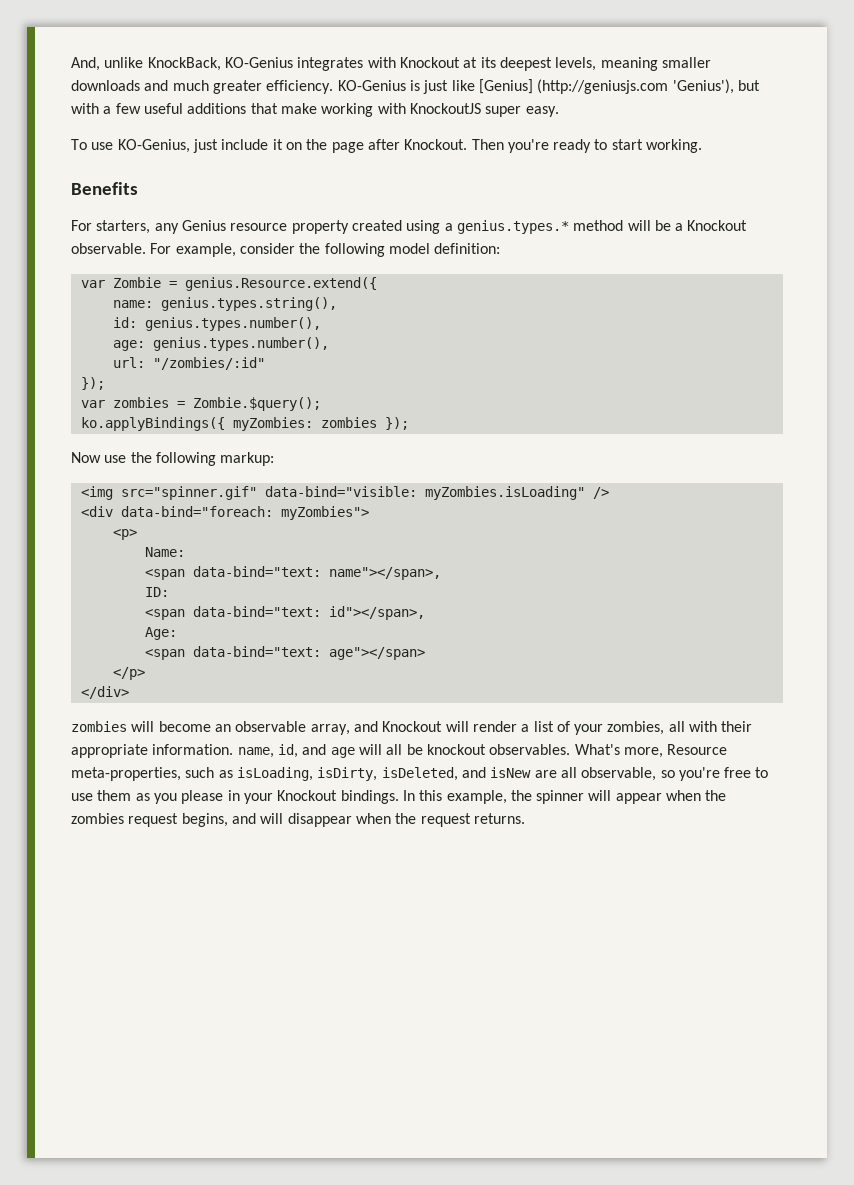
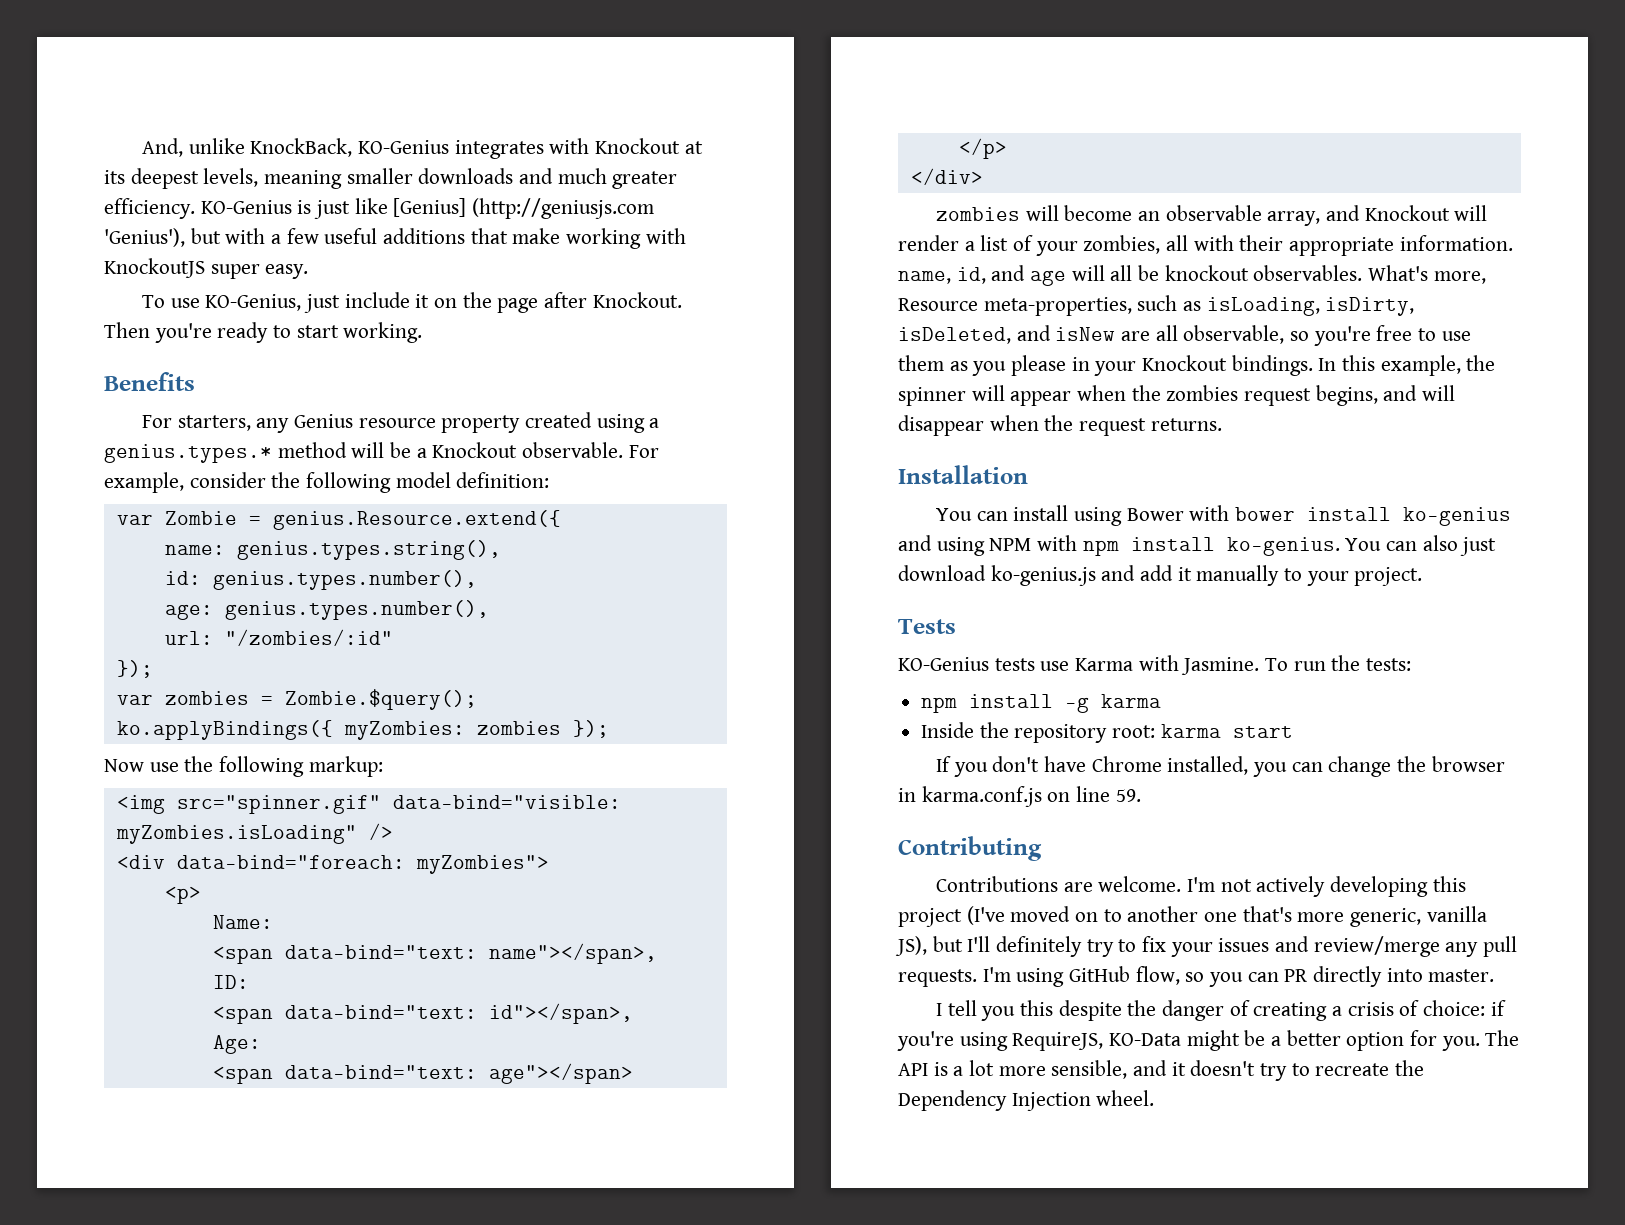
+ Installation
+ You can install using Bower with bower install ko-genius and using NPM with npm install ko-genius. You can also just download ko-genius.js and add it manually to your project.
+ Tests
+ KO-Genius tests use Karma with Jasmine. To run the tests:
+ npm install -g karma
+ Inside the repository root: karma start
+ If you don't have Chrome installed, you can change the browser in karma.conf.js on line 59.
+ Contributing
+ Contributions are welcome. I'm not actively developing this project (I've moved on to another one that's more generic, vanilla JS), but I'll definitely try to fix your issues and review/merge any pull requests. I'm using GitHub flow, so you can PR directly into master.
+ I tell you this despite the danger of creating a crisis of choice: if you're using RequireJS, KO-Data might be a better option for you. The API is a lot more sensible, and it doesn't try to recreate the Dependency Injection wheel.

